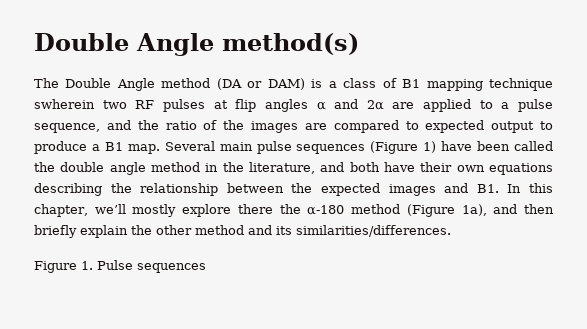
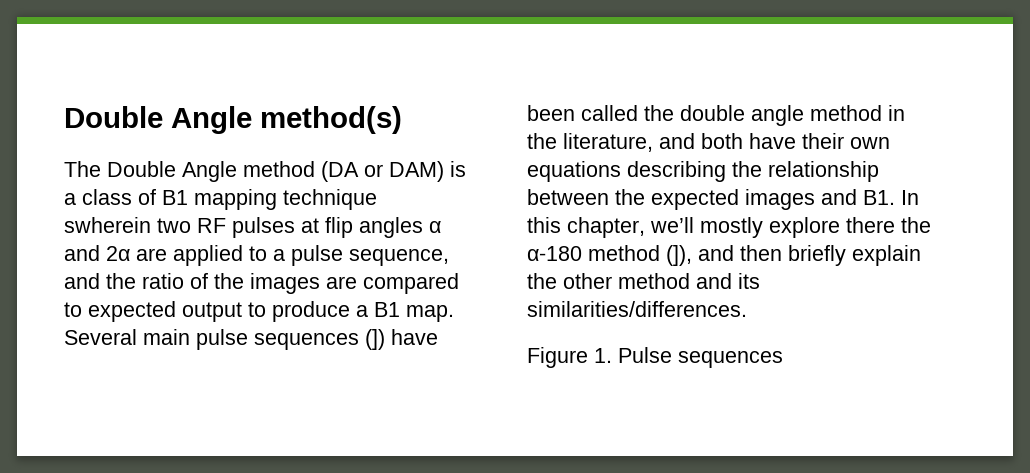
- Several main pulse sequences (Figure 1) have been called the double angle method in the literature, and both have their own equations describing the relationship between the expected images and B1. In this chapter, we’ll mostly explore there the α-180 method (Figure 1a), and then briefly explain the other method and its similarities/differences.
+ Several main pulse sequences (]) have been called the double angle method in the literature, and both have their own equations describing the relationship between the expected images and B1. In this chapter, we’ll mostly explore there the α-180 method (]), and then briefly explain the other method and its similarities/differences.

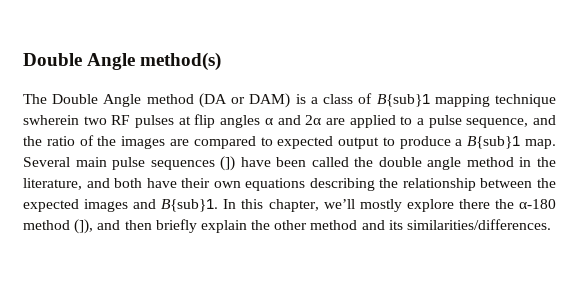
- The Double Angle method (DA or DAM) is a class of B1 mapping technique swherein two RF pulses at flip angles α and 2α are applied to a pulse sequence, and the ratio of the images are compared to expected output to produce a B1 map.
+ The Double Angle method (DA or DAM) is a class of B{sub}1 mapping technique swherein two RF pulses at flip angles α and 2α are applied to a pulse sequence, and the ratio of the images are compared to expected output to produce a B{sub}1 map.
- Several main pulse sequences (]) have been called the double angle method in the literature, and both have their own equations describing the relationship between the expected images and B1. In this chapter, we’ll mostly explore there the α-180 method (]), and then briefly explain the other method and its similarities/differences.
+ Several main pulse sequences (]) have been called the double angle method in the literature, and both have their own equations describing the relationship between the expected images and B{sub}1. In this chapter, we’ll mostly explore there the α-180 method (]), and then briefly explain the other method and its similarities/differences.
- Figure 1. Pulse sequences

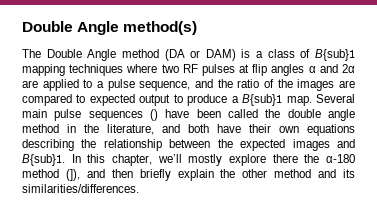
- The Double Angle method (DA or DAM) is a class of B{sub}1 mapping technique swherein two RF pulses at flip angles α and 2α are applied to a pulse sequence, and the ratio of the images are compared to expected output to produce a B{sub}1 map.
+ The Double Angle method (DA or DAM) is a class of B{sub}1 mapping techniques where two RF pulses at flip angles α and 2α are applied to a pulse sequence, and the ratio of the images are compared to expected output to produce a B{sub}1 map.
- Several main pulse sequences (]) have been called the double angle method in the literature, and both have their own equations describing the relationship between the expected images and B{sub}1.
+ Several main pulse sequences () have been called the double angle method in the literature, and both have their own equations describing the relationship between the expected images and B{sub}1.

